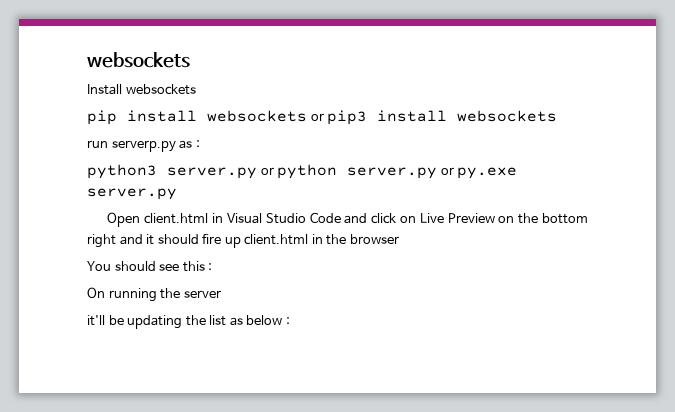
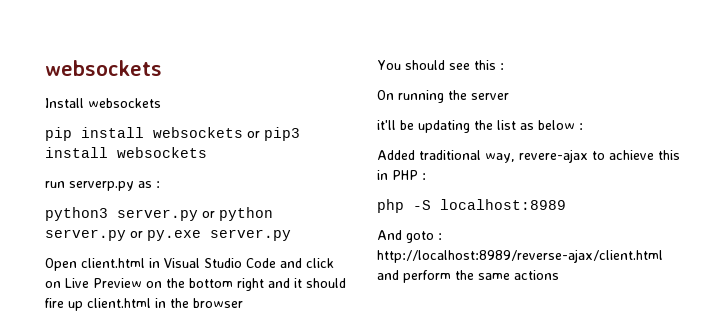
+ Added traditional way, revere-ajax to achieve this in PHP :
+ php -S localhost:8989
+ And goto : http://localhost:8989/reverse-ajax/client.html and perform the same actions

